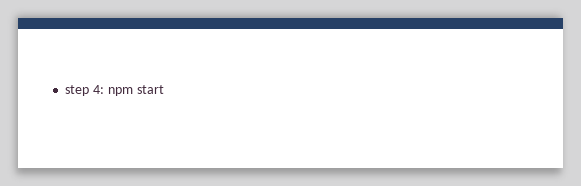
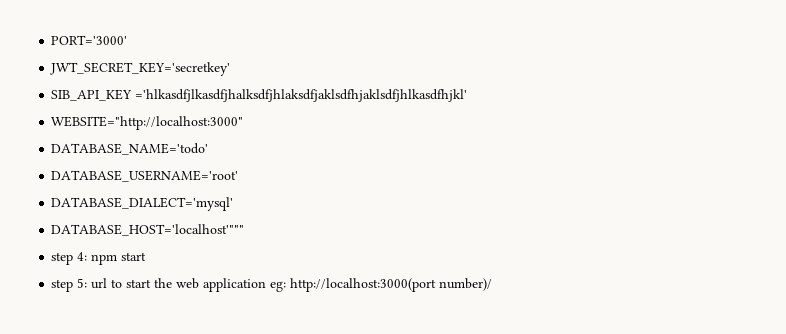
+ PORT='3000'
+ JWT_SECRET_KEY='secretkey'
+ SIB_API_KEY ='hlkasdfjlkasdfjhalksdfjhlaksdfjaklsdfhjaklsdfjhlkasdfhjkl'
+ WEBSITE="http://localhost:3000"
+ DATABASE_NAME='todo'
+ DATABASE_USERNAME='root'
+ DATABASE_DIALECT='mysql'
+ DATABASE_HOST='localhost'"""
  step 4: npm start
+ step 5: url to start the web application eg: http://localhost:3000(port number)/

